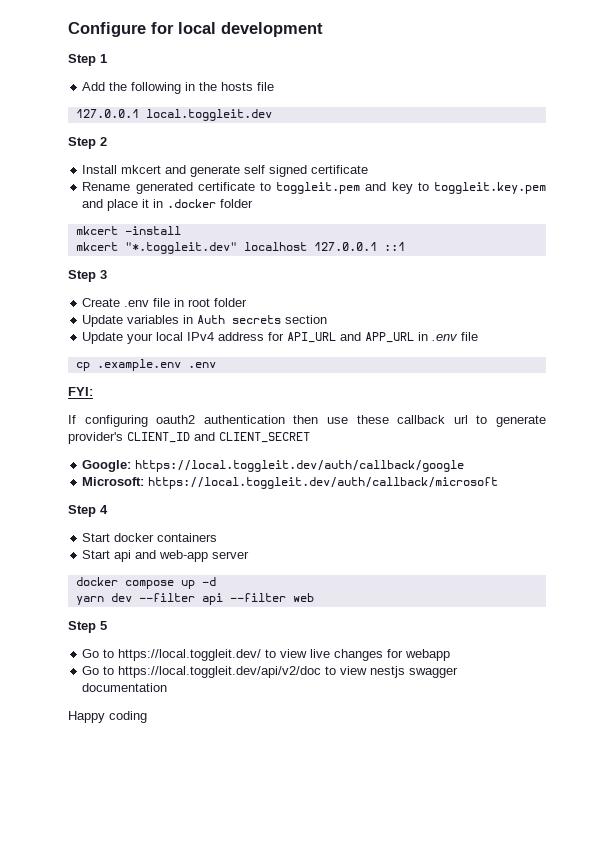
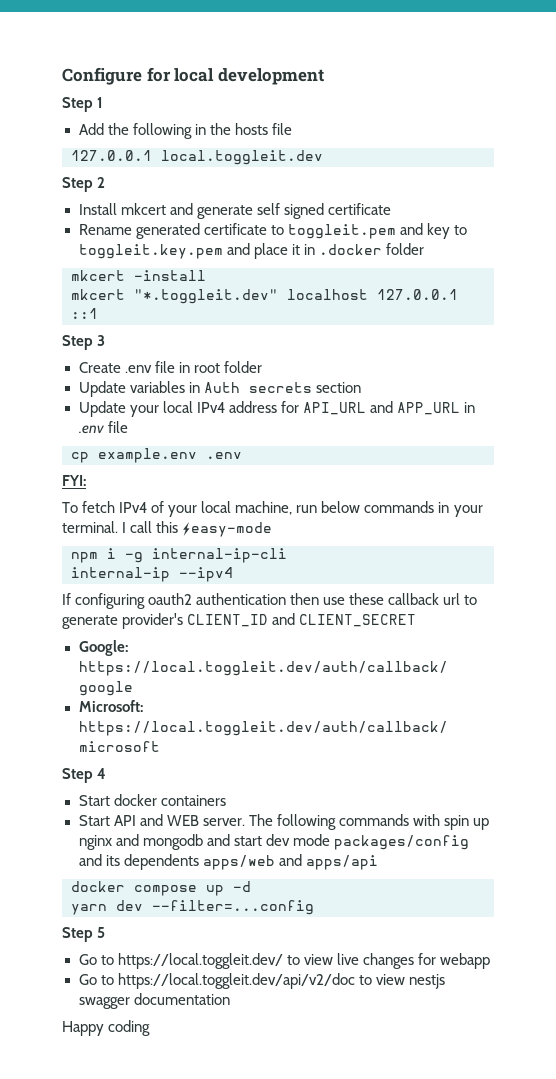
- cp .example.env .env
+ cp example.env .env
+ To fetch IPv4 of your local machine, run below commands in your terminal. I call this ⚡easy-mode
+ npm i -g internal-ip-cli
+ internal-ip --ipv4
- Start api and web-app server
+ Start API and WEB server. The following commands with spin up nginx and mongodb and start dev mode packages/config and its dependents apps/web and apps/api
- yarn dev --filter api --filter web
+ yarn dev --filter=...config

